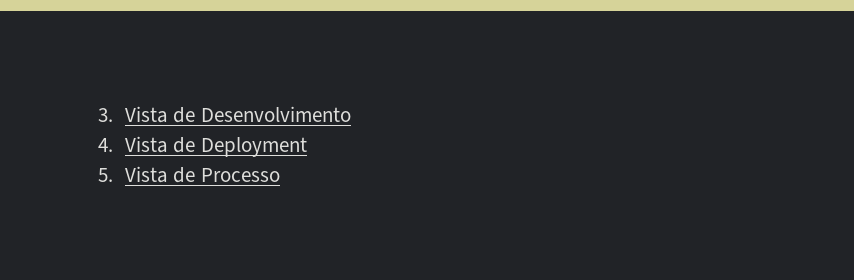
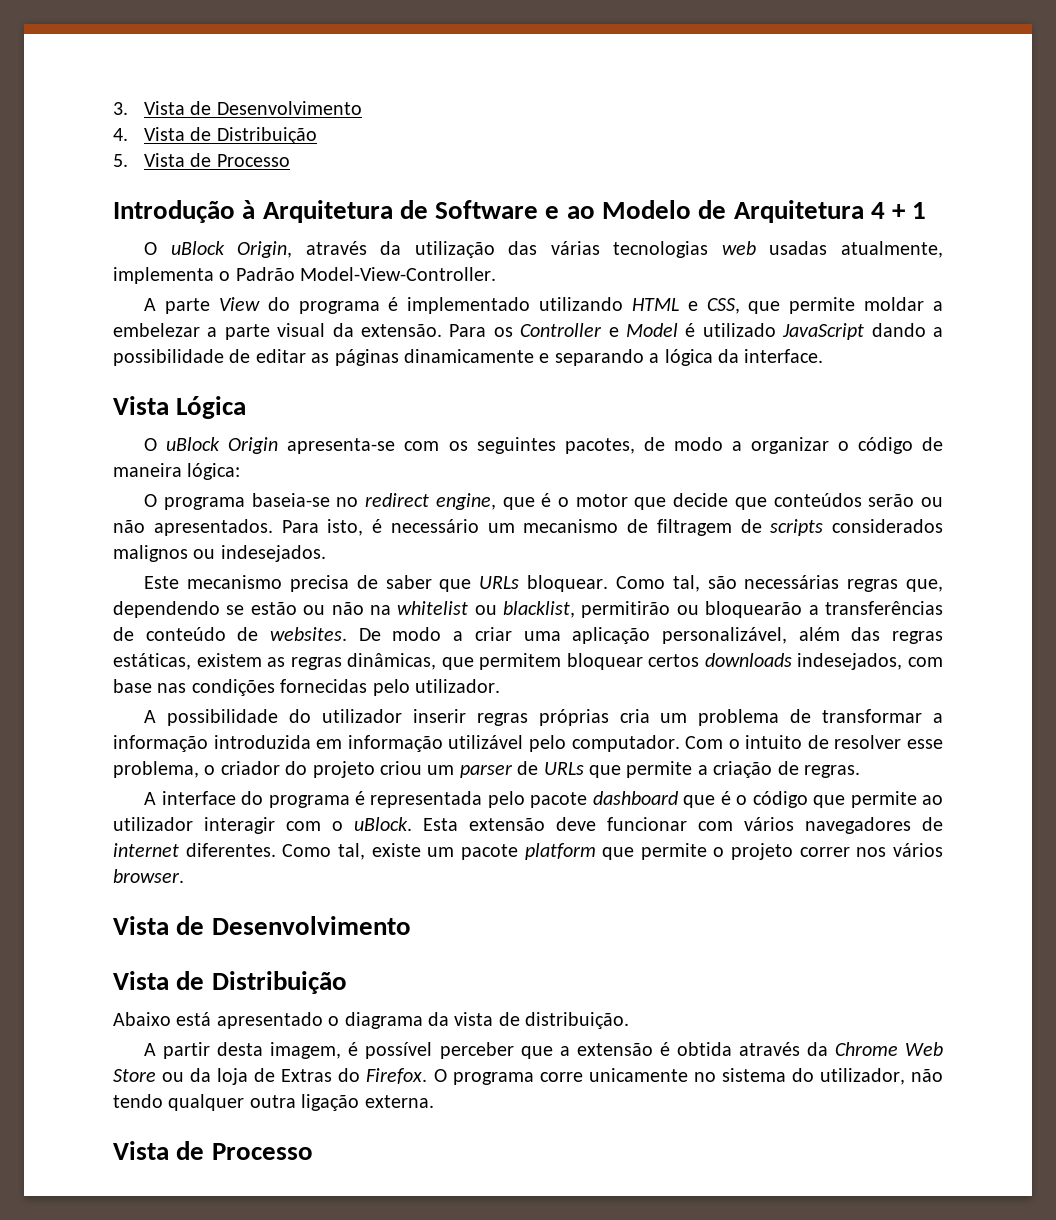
- 4. Vista de Deployment
+ 4. Vista de Distribuição
+ Introdução à Arquitetura de Software e ao Modelo de Arquitetura 4 + 1
+ O uBlock Origin, através da utilização das várias tecnologias web usadas atualmente, implementa o Padrão Model-View-Controller.
+ A parte View do programa é implementado utilizando HTML e CSS, que permite moldar a embelezar a parte visual da extensão. Para os Controller e Model é utilizado JavaScript dando a possibilidade de editar as páginas dinamicamente e separando a lógica da interface.
+ Vista Lógica
+ O uBlock Origin apresenta-se com os seguintes pacotes, de modo a organizar o código de maneira lógica:
+ O programa baseia-se no redirect engine, que é o motor que decide que conteúdos serão ou não apresentados. Para isto, é necessário um mecanismo de filtragem de scripts considerados malignos ou indesejados.
+ Este mecanismo precisa de saber que URLs bloquear. Como tal, são necessárias regras que, dependendo se estão ou não na whitelist ou blacklist, permitirão ou bloquearão a transferências de conteúdo de websites. De modo a criar uma aplicação personalizável, além das regras estáticas, existem as regras dinâmicas, que permitem bloquear certos downloads indesejados, com base nas condições fornecidas pelo utilizador.
+ A possibilidade do utilizador inserir regras próprias cria um problema de transformar a informação introduzida em informação utilizável pelo computador. Com o intuito de resolver esse problema, o criador do projeto criou um parser de URLs que permite a criação de regras.
+ A interface do programa é representada pelo pacote dashboard que é o código que permite ao utilizador interagir com o uBlock. Esta extensão deve funcionar com vários navegadores de internet diferentes. Como tal, existe um pacote platform que permite o projeto correr nos vários browser.
+ Vista de Desenvolvimento
+ Vista de Distribuição
+ Abaixo está apresentado o diagrama da vista de distribuição.
+ A partir desta imagem, é possível perceber que a extensão é obtida através da Chrome Web Store ou da loja de Extras do Firefox. O programa corre unicamente no sistema do utilizador, não tendo qualquer outra ligação externa.
+ Vista de Processo

